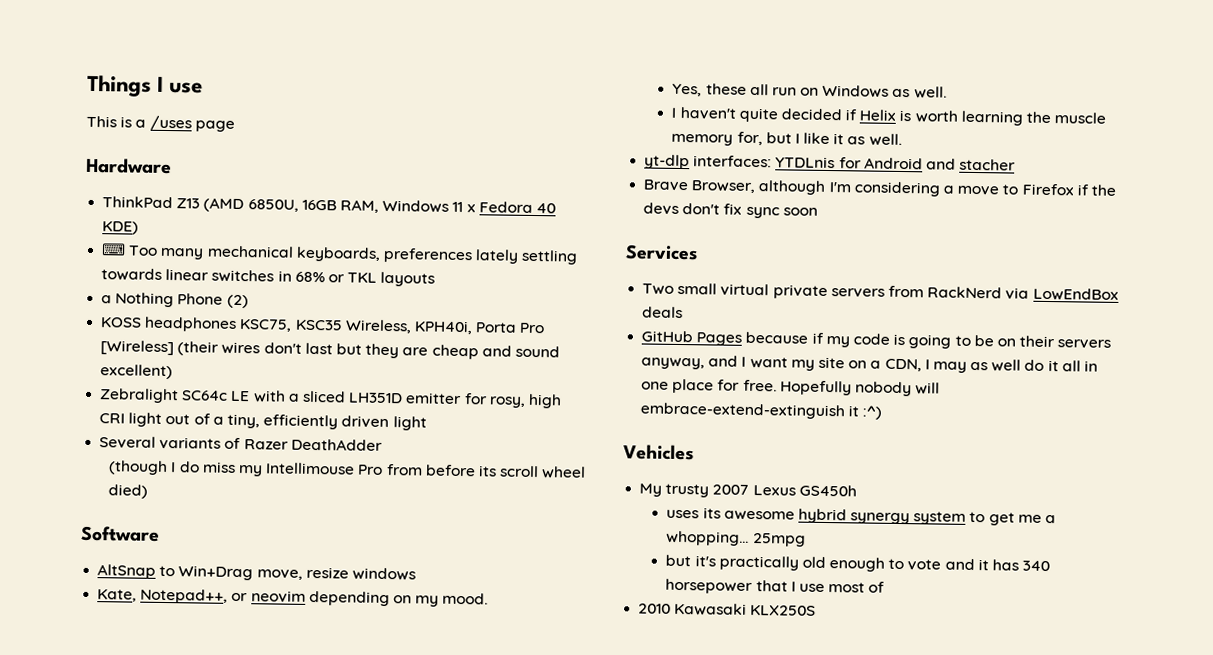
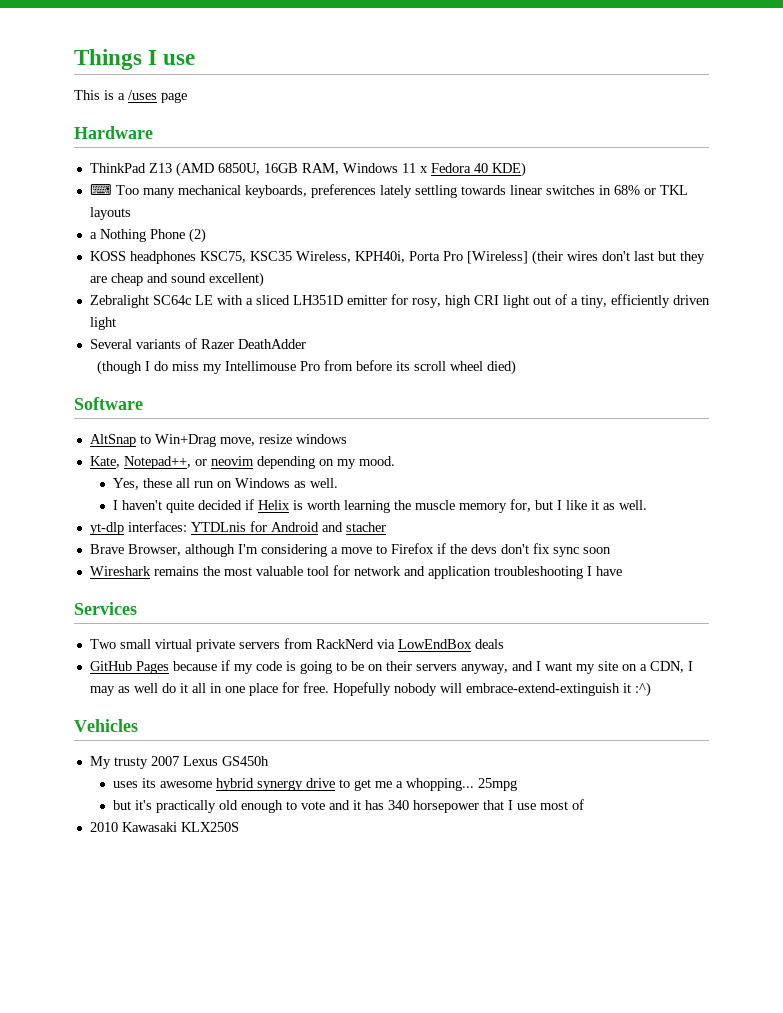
+ Wireshark remains the most valuable tool for network and application troubleshooting I have
- uses its awesome hybrid synergy system to get me a whopping...
+ uses its awesome hybrid synergy drive to get me a whopping...

